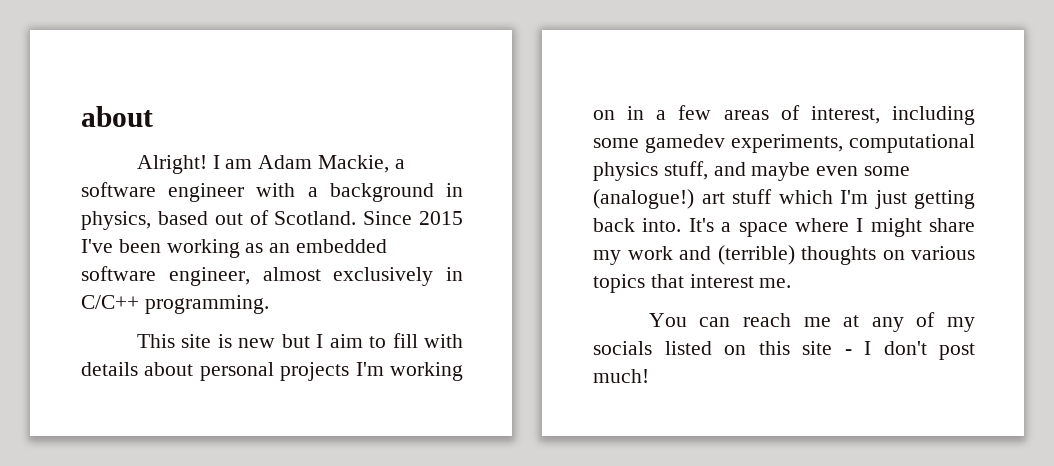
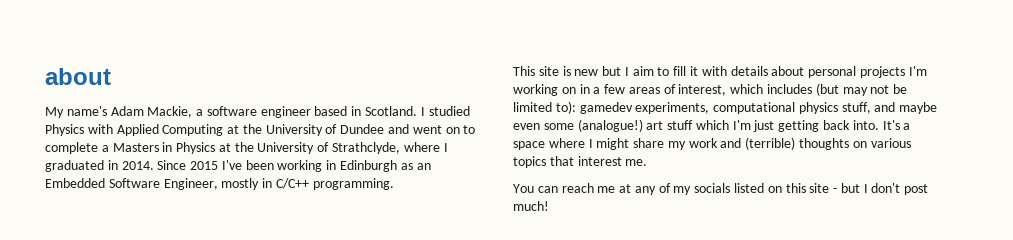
- Alright! I am Adam Mackie, a software engineer with a background in physics, based out of Scotland.
+ My name's Adam Mackie, a software engineer based in Scotland. I studied Physics with Applied Computing at the University of Dundee and went on to complete a Masters in Physics at the University of Strathclyde, where I graduated in 2014.
- Since 2015 I've been working as an embedded software engineer, almost exclusively in C/C++ programming.
+ Since 2015 I've been working in Edinburgh as an Embedded Software Engineer, mostly in C/C++ programming.
- This site is new but I aim to fill with details about personal projects I'm working on in a few areas of interest, including some gamedev experiments, computational physics stuff, and maybe even some (analogue!) art stuff which I'm just getting back into.
+ This site is new but I aim to fill it with details about personal projects I'm working on in a few areas of interest, which includes (but may not be limited to): gamedev experiments, computational physics stuff, and maybe even some (analogue!) art stuff which I'm just getting back into.
- You can reach me at any of my socials listed on this site - I don't post much!
+ You can reach me at any of my socials listed on this site - but I don't post much!

